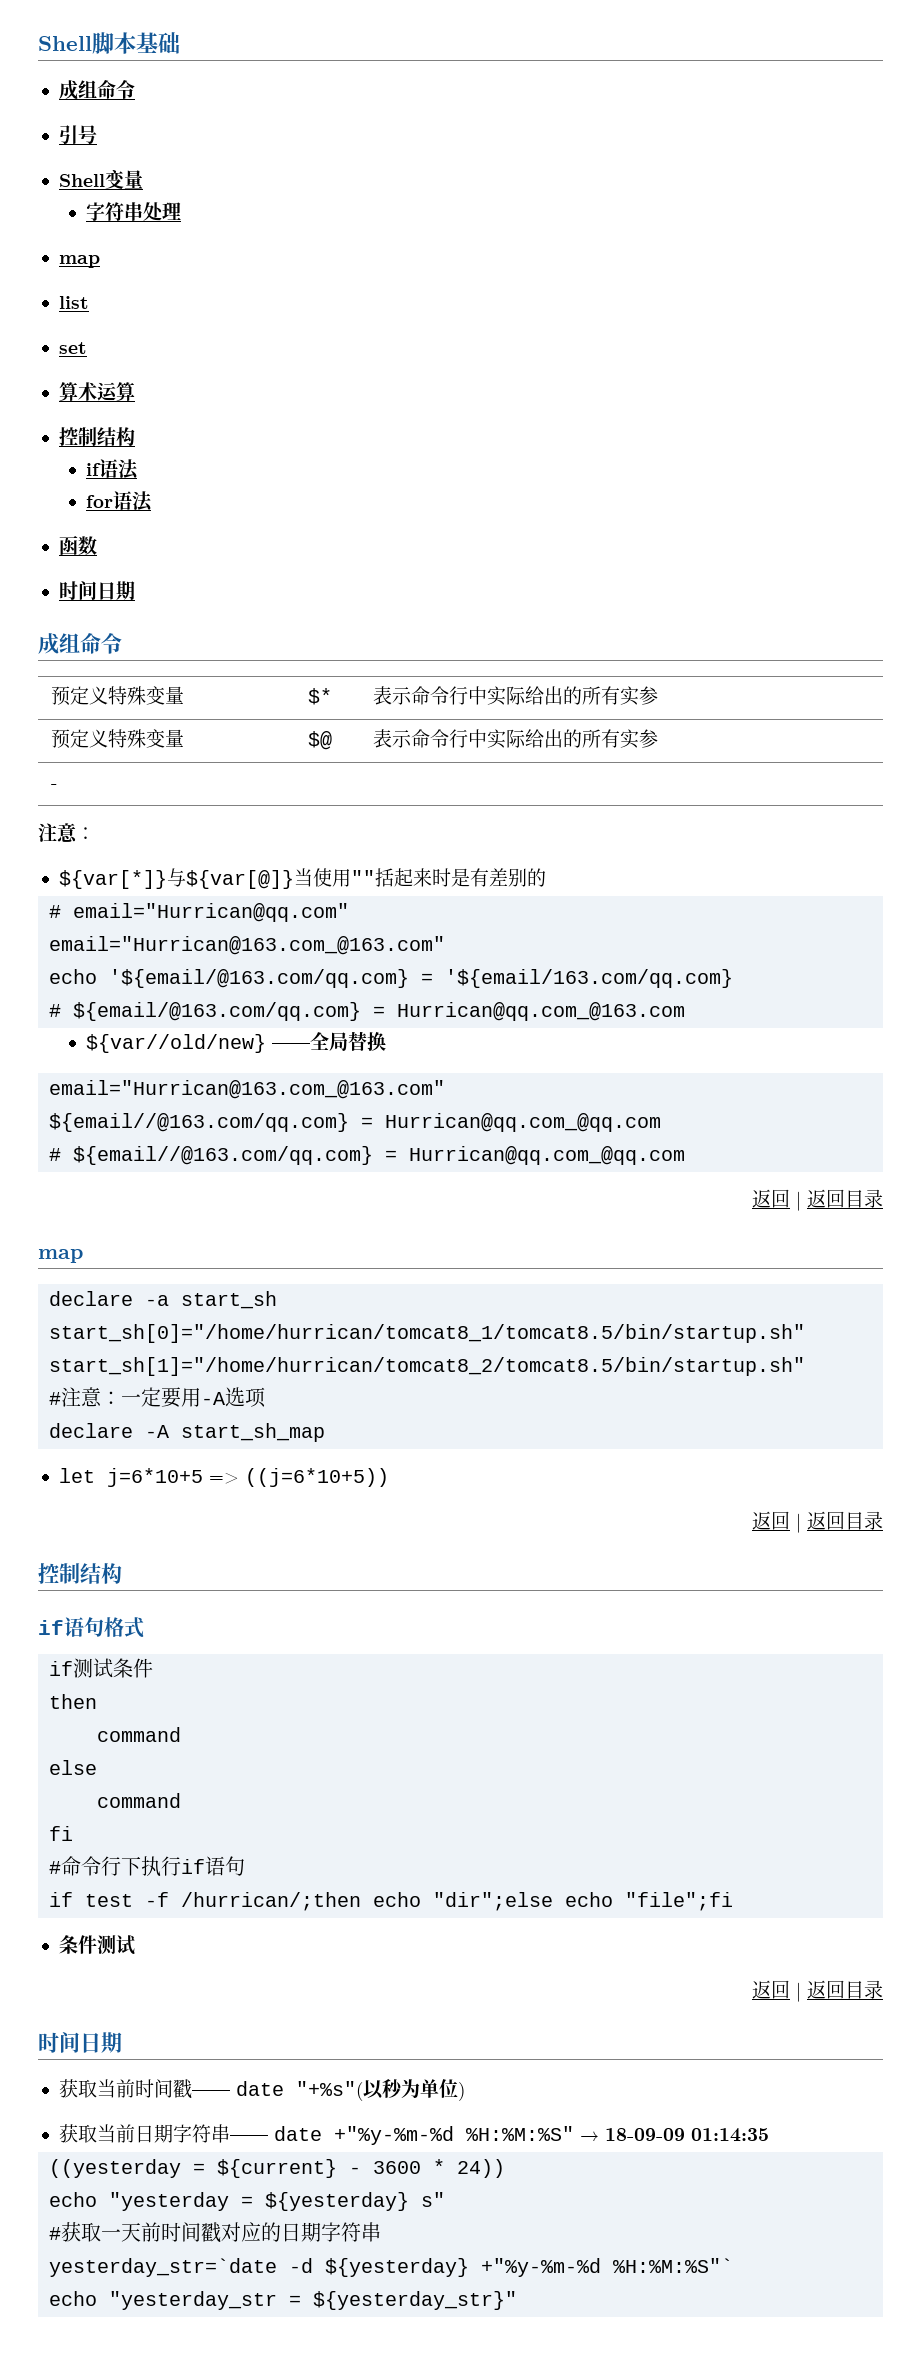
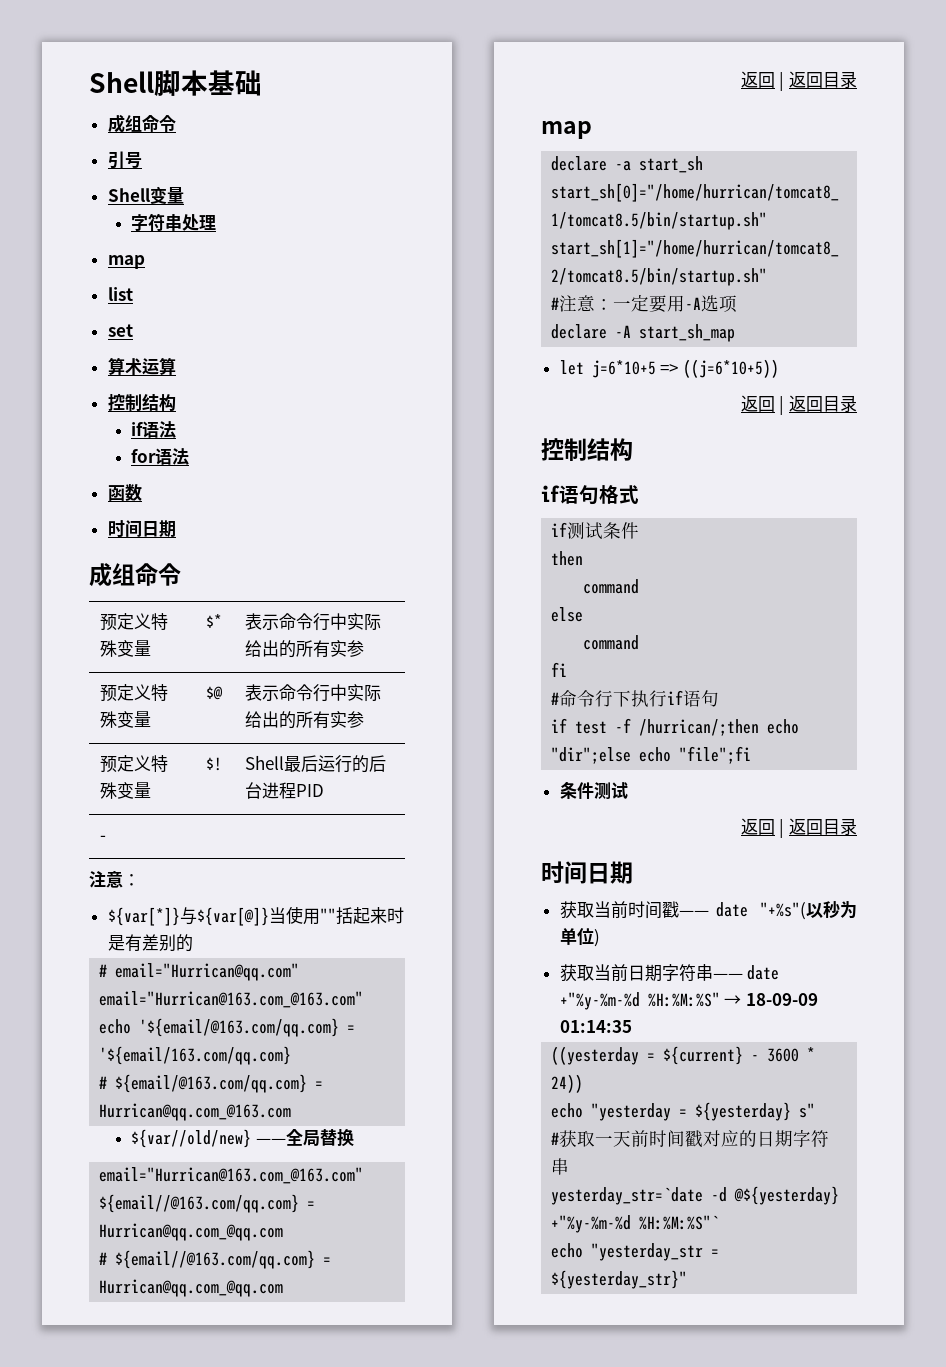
+ 预定义特殊变量 | $! | Shell最后运行的后台进程PID
- yesterday_str=`date -d ${yesterday} +"%y-%m-%d %H:%M:%S"`
+ yesterday_str=`date -d @${yesterday} +"%y-%m-%d %H:%M:%S"`

